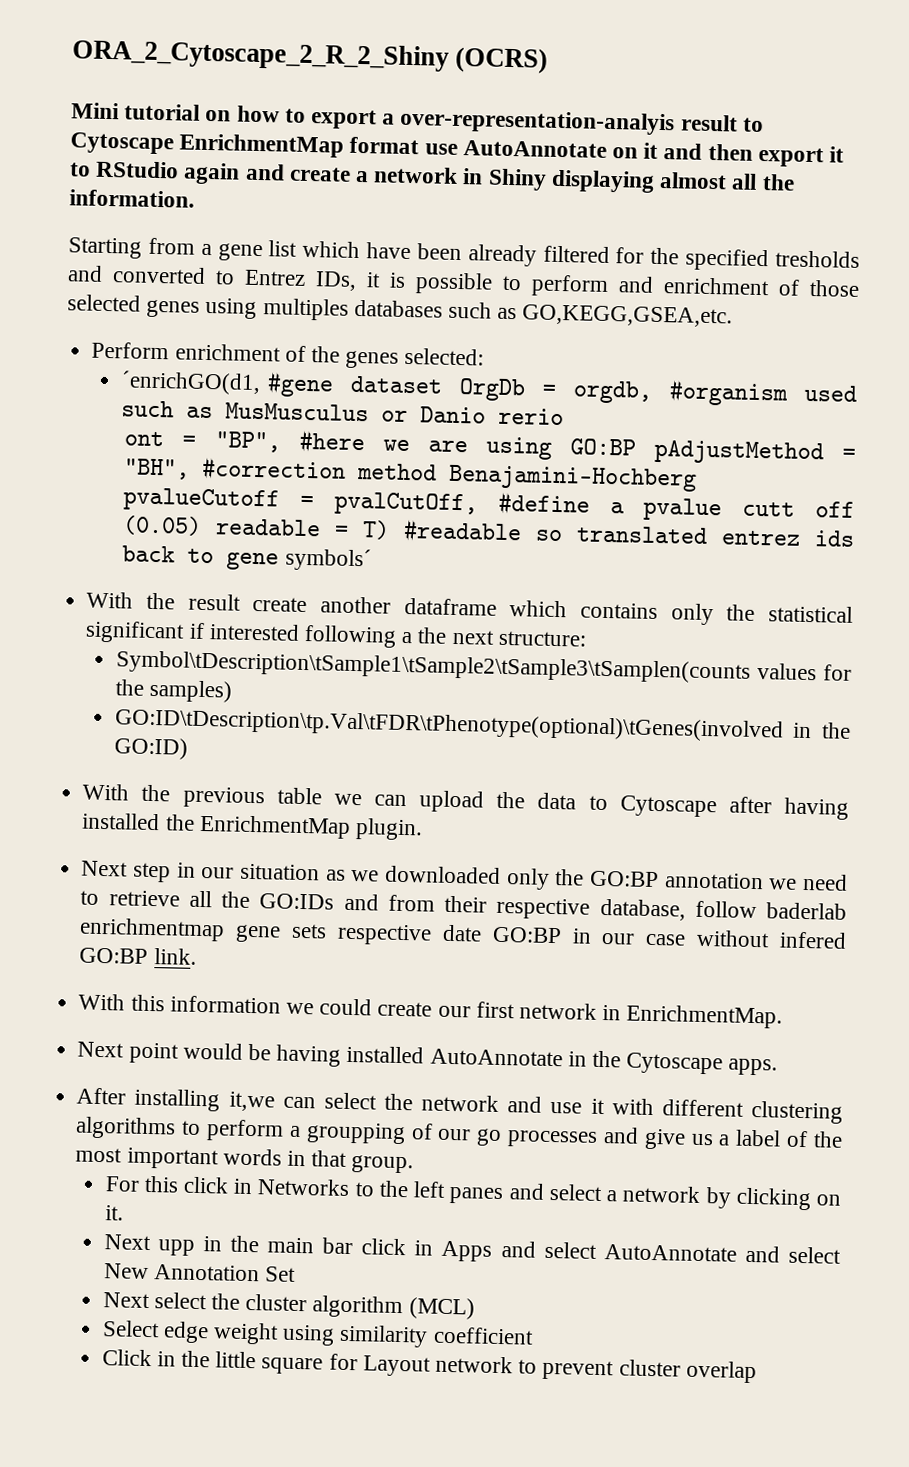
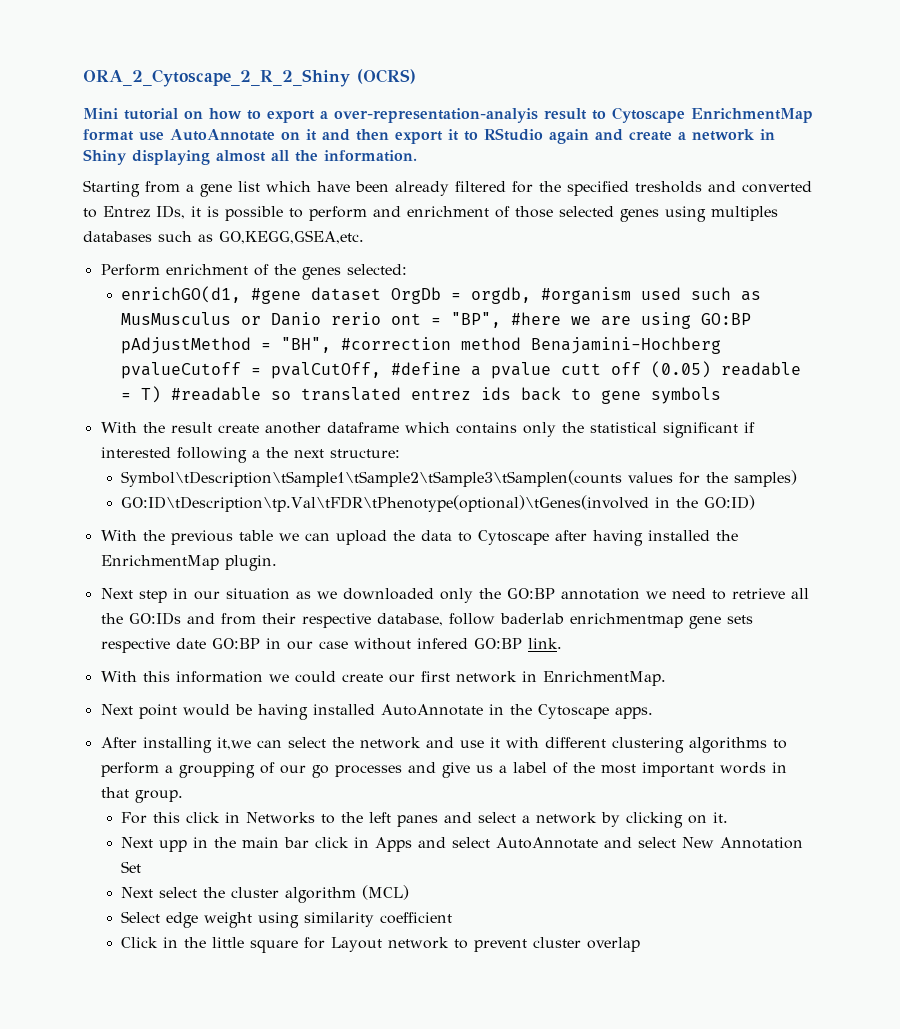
- ´enrichGO(d1, #gene dataset OrgDb = orgdb, #organism used such as MusMusculus or Danio rerio
- ont = "BP", #here we are using GO:BP pAdjustMethod = "BH", #correction method Benajamini-Hochberg pvalueCutoff = pvalCutOff, #define a pvalue cutt off (0.05) readable = T) #readable so translated entrez ids back to gene symbols´
+ enrichGO(d1, #gene dataset OrgDb = orgdb, #organism used such as MusMusculus or Danio rerio ont = "BP", #here we are using GO:BP pAdjustMethod = "BH", #correction method Benajamini-Hochberg pvalueCutoff = pvalCutOff, #define a pvalue cutt off (0.05) readable = T) #readable so translated entrez ids back to gene symbols

